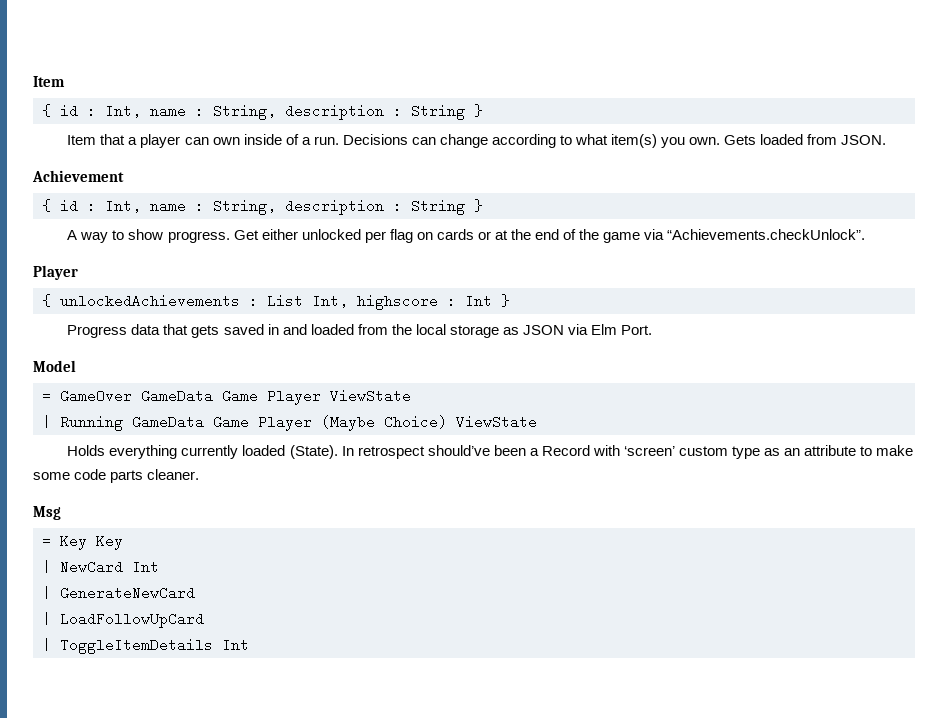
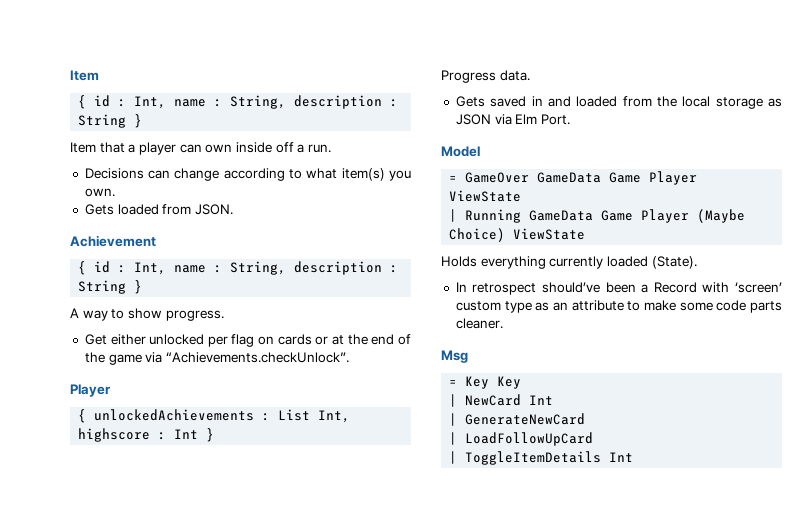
- Item that a player can own inside of a run. Decisions can change according to what item(s) you own. Gets loaded from JSON.
+ Item that a player can own inside off a run.
+ Decisions can change according to what item(s) you own.
+ Gets loaded from JSON.
- A way to show progress. Get either unlocked per flag on cards or at the end of the game via “Achievements.checkUnlock”.
+ A way to show progress.
+ Get either unlocked per flag on cards or at the end of the game via “Achievements.checkUnlock”.
- Progress data that gets saved in and loaded from the local storage as JSON via Elm Port.
+ Progress data.
+ Gets saved in and loaded from the local storage as JSON via Elm Port.
- Holds everything currently loaded (State). In retrospect should’ve been a Record with ‘screen’ custom type as an attribute to make some code parts cleaner.
+ Holds everything currently loaded (State).
+ In retrospect should’ve been a Record with ‘screen’ custom type as an attribute to make some code parts cleaner.

